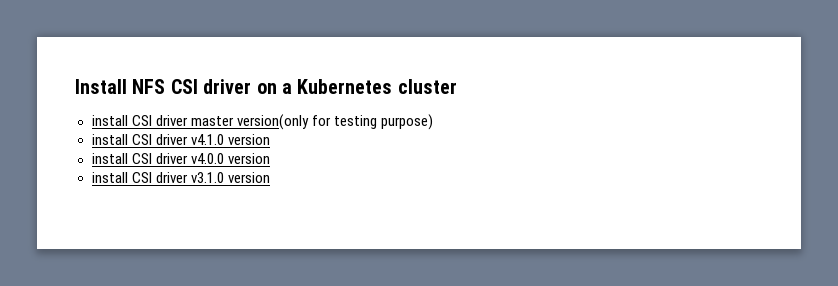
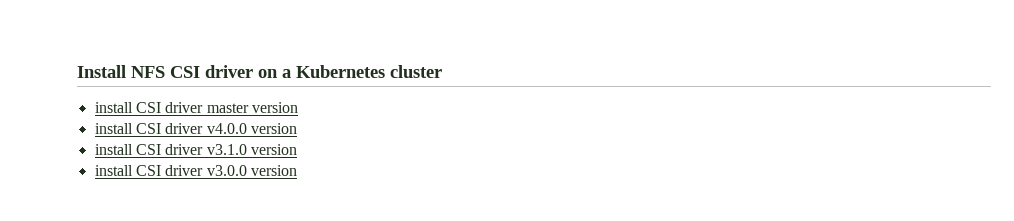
- install CSI driver master version(only for testing purpose)
- install CSI driver v4.1.0 version
+ install CSI driver master version
+ install CSI driver v3.0.0 version

